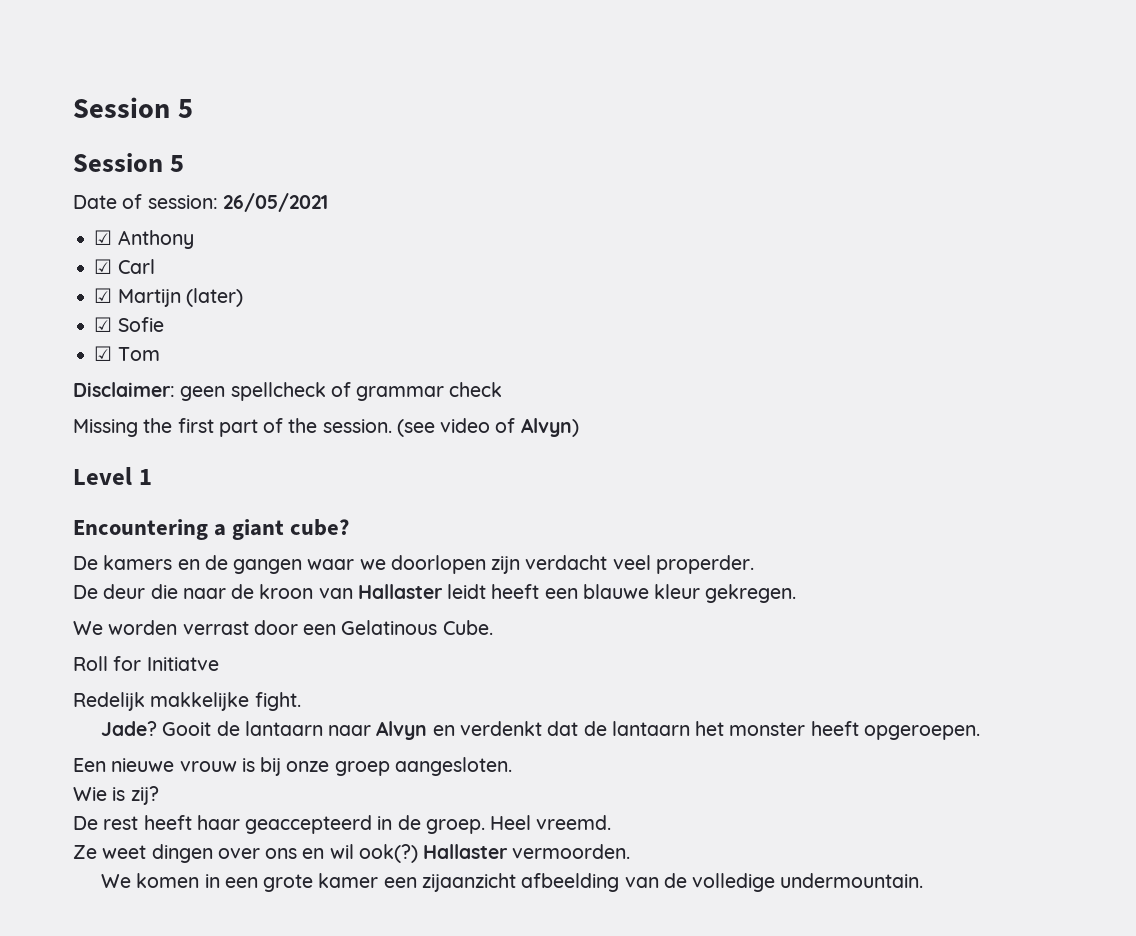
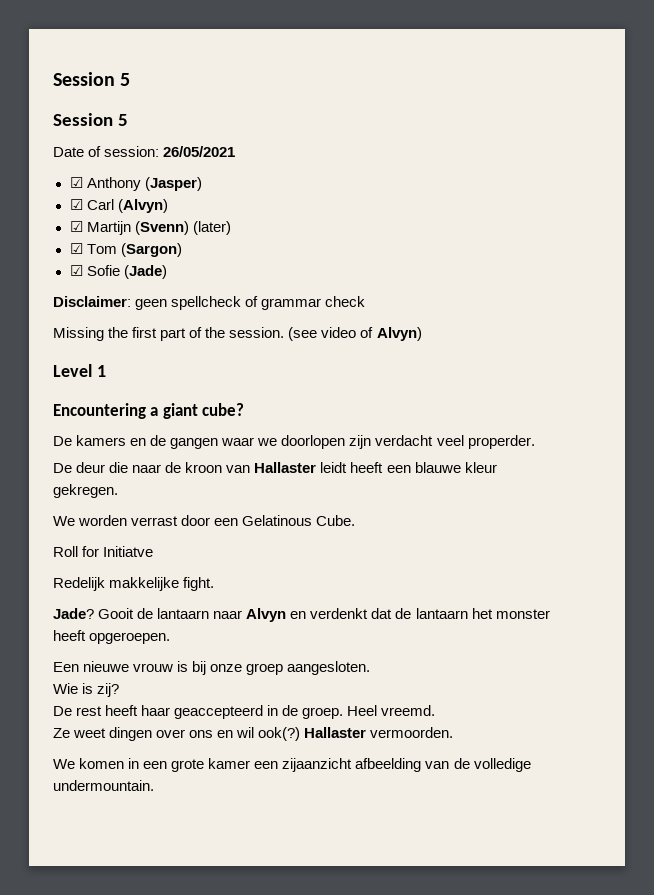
- ☑ Anthony
+ ☑ Anthony (Jasper)
- ☑ Carl
+ ☑ Carl (Alvyn)
- ☑ Martijn (later)
+ ☑ Martijn (Svenn) (later)
- ☑ Sofie
- ☑ Tom
+ ☑ Tom (Sargon)
+ ☑ Sofie (Jade)

